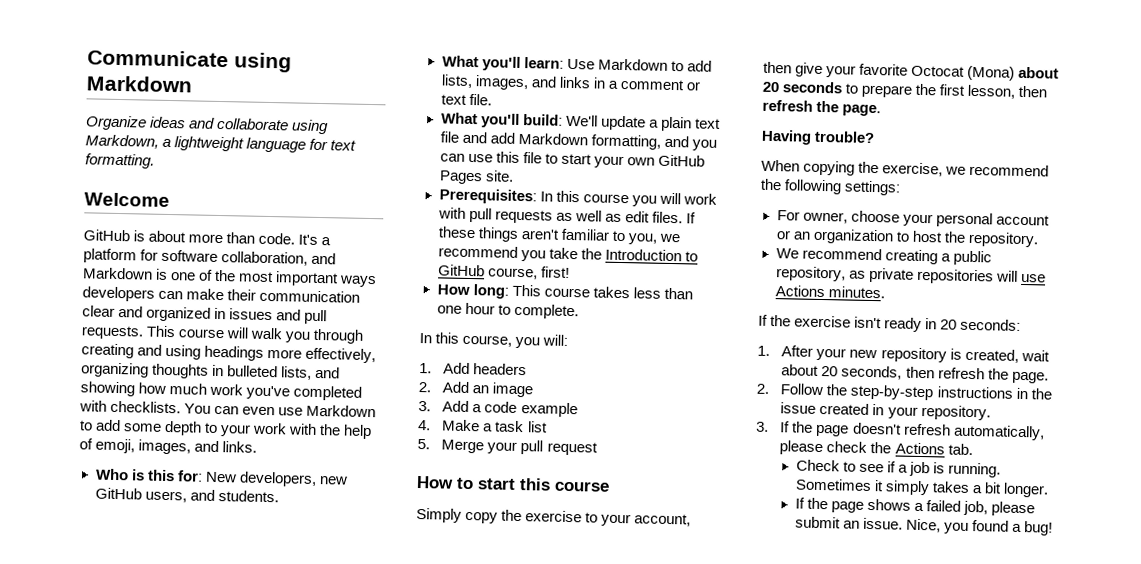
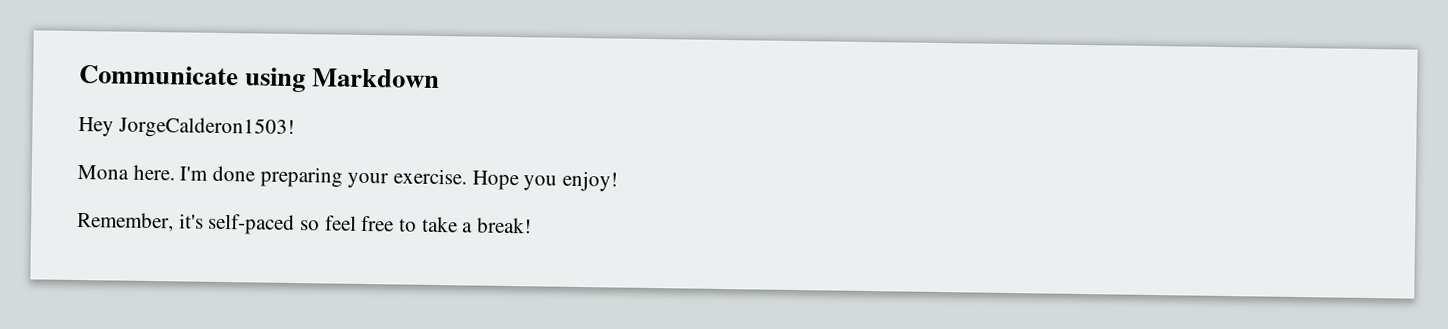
- Organize ideas and collaborate using Markdown, a lightweight language for text formatting.
- Welcome
- GitHub is about more than code. It's a platform for software collaboration, and Markdown is one of the most important ways developers can make their communication clear and organized in issues and pull requests. This course will walk you through creating and using headings more effectively, organizing thoughts in bulleted lists, and showing how much work you've completed with checklists. You can even use Markdown to add some depth to your work with the help of emoji, images, and links.
- Who is this for: New developers, new GitHub users, and students.
- What you'll learn: Use Markdown to add lists, images, and links in a comment or text file.
- What you'll build: We'll update a plain text file and add Markdown formatting, and you can use this file to start your own GitHub Pages site.
- Prerequisites: In this course you will work with pull requests as well as edit files. If these things aren't familiar to you, we recommend you take the Introduction to GitHub course, first!
- How long: This course takes less than one hour to complete.
- In this course, you will:
- 1. Add headers
- 2. Add an image
- 3. Add a code example
- 4. Make a task list
- 5. Merge your pull request
- How to start this course
- Simply copy the exercise to your account, then give your favorite Octocat (Mona) about 20 seconds to prepare the first lesson, then refresh the page.
- Having trouble?
- When copying the exercise, we recommend the following settings:
- For owner, choose your personal account or an organization to host the repository.
- We recommend creating a public repository, as private repositories will use Actions minutes.
- If the exercise isn't ready in 20 seconds:
- 1. After your new repository is created, wait about 20 seconds, then refresh the page.
- 2. Follow the step-by-step instructions in the issue created in your repository.
- 3. If the page doesn't refresh automatically, please check the Actions tab.
- Check to see if a job is running. Sometimes it simply takes a bit longer.
- If the page shows a failed job, please submit an issue. Nice, you found a bug!
+ Hey JorgeCalderon1503!
+ Mona here. I'm done preparing your exercise. Hope you enjoy!
+ Remember, it's self-paced so feel free to take a break!

